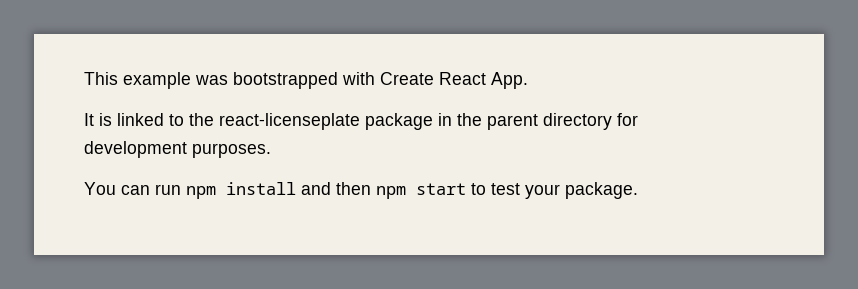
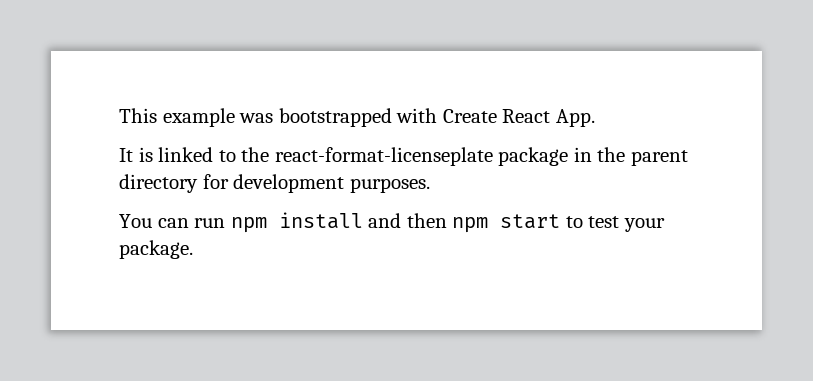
- It is linked to the react-licenseplate package in the parent directory for development purposes.
+ It is linked to the react-format-licenseplate package in the parent directory for development purposes.

